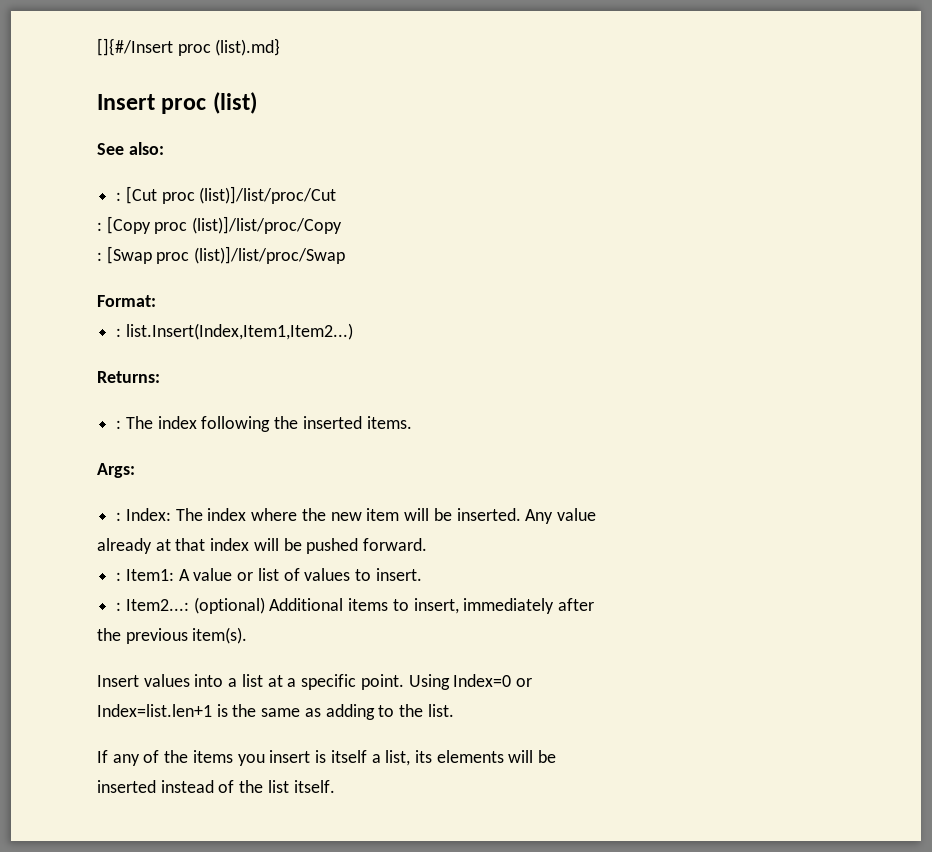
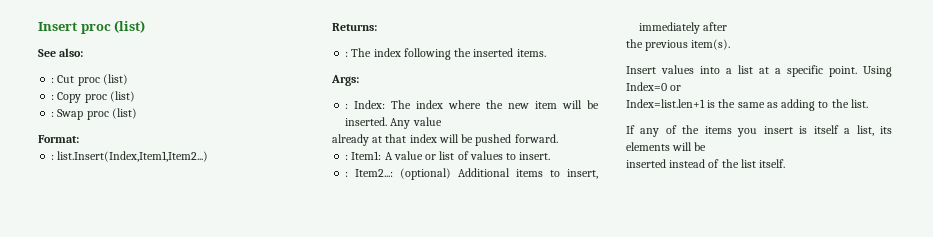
- []{#/Insert proc (list).md}
- : [Cut proc (list)]/list/proc/Cut
- : [Copy proc (list)]/list/proc/Copy
- : [Swap proc (list)]/list/proc/Swap
+ : Cut proc (list)
+ : Copy proc (list)
+ : Swap proc (list)

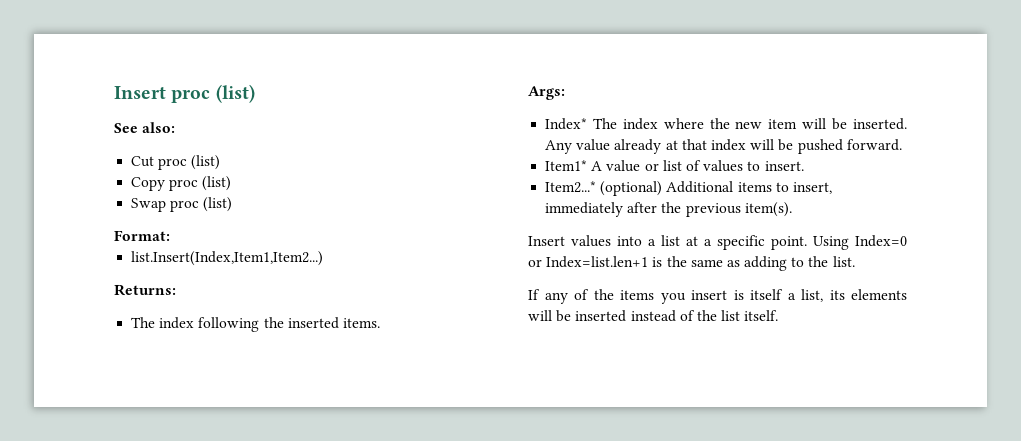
- : Cut proc (list)
+ Cut proc (list)
- : Copy proc (list)
+ Copy proc (list)
- : Swap proc (list)
+ Swap proc (list)
- : list.Insert(Index,Item1,Item2...)
+ list.Insert(Index,Item1,Item2...)
- : The index following the inserted items.
+ The index following the inserted items.
- : Index: The index where the new item will be inserted.
+ Index* The index where the new item will be inserted.
- Any value
- already at that index will be pushed forward.
+ Any value already at that index will be pushed forward.
- : Item1: A value or list of values to insert.
+ Item1* A value or list of values to insert.
- : Item2...: (optional) Additional items to insert, immediately after
- the previous item(s).
+ Item2...* (optional) Additional items to insert, immediately after the previous item(s).
- Using Index=0 or
- Index=list.len+1 is the same as adding to the list.
+ Using Index=0 or Index=list.len+1 is the same as adding to the list.
- If any of the items you insert is itself a list, its elements will be
- inserted instead of the list itself.
+ If any of the items you insert is itself a list, its elements will be inserted instead of the list itself.

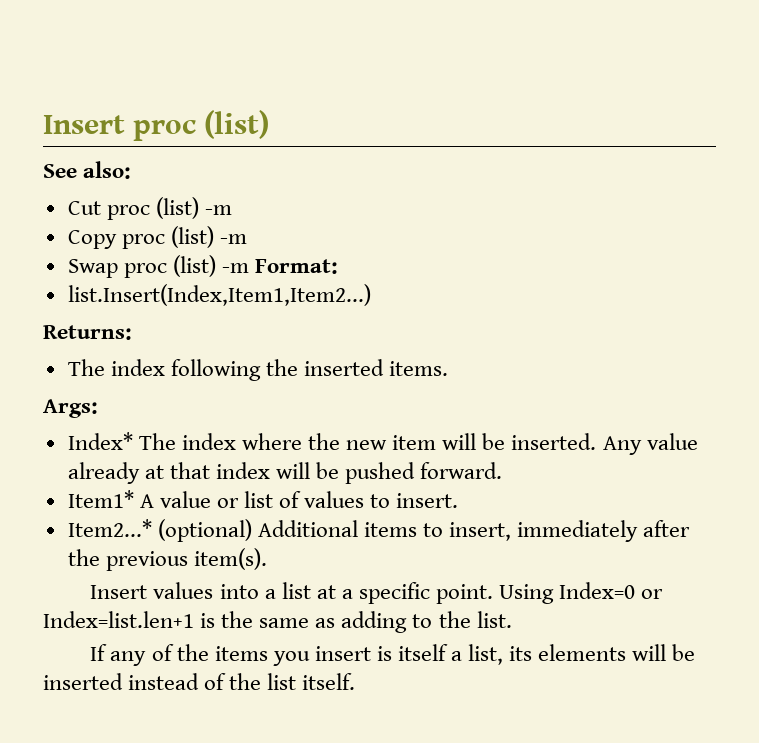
- Cut proc (list)
+ Cut proc (list) -m
- Copy proc (list)
+ Copy proc (list) -m
- Swap proc (list)
- Format:
+ Swap proc (list) -m Format:

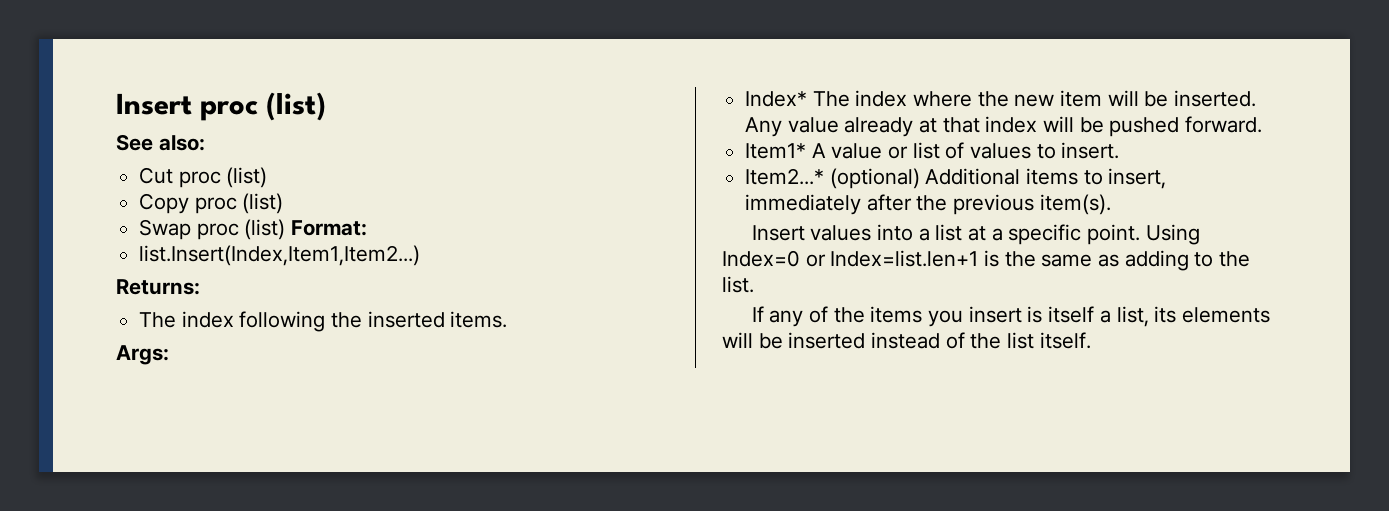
- Cut proc (list) -m
+ Cut proc (list)
- Copy proc (list) -m
+ Copy proc (list)
- Swap proc (list) -m Format:
+ Swap proc (list) Format:

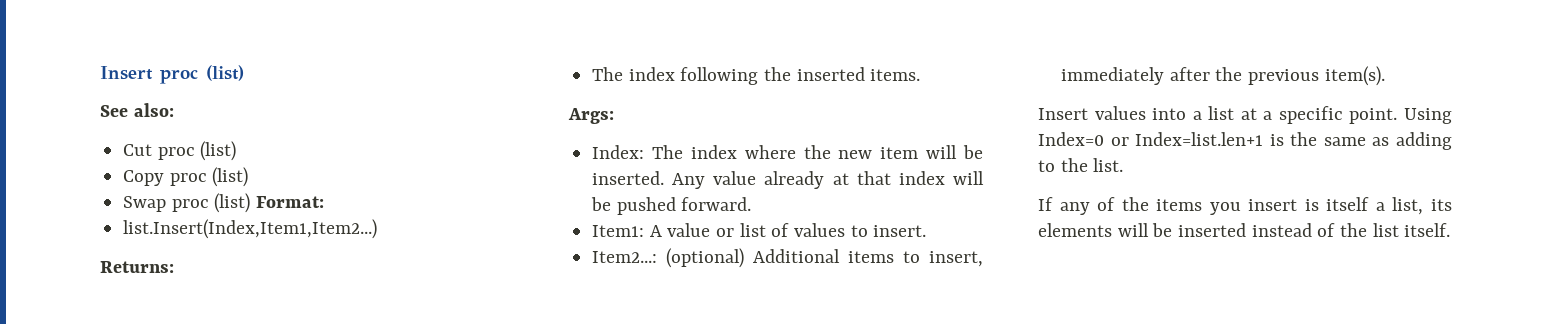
- Index* The index where the new item will be inserted.
+ Index: The index where the new item will be inserted.
- Item1* A value or list of values to insert.
+ Item1: A value or list of values to insert.
- Item2...* (optional) Additional items to insert, immediately after the previous item(s).
+ Item2...: (optional) Additional items to insert, immediately after the previous item(s).

